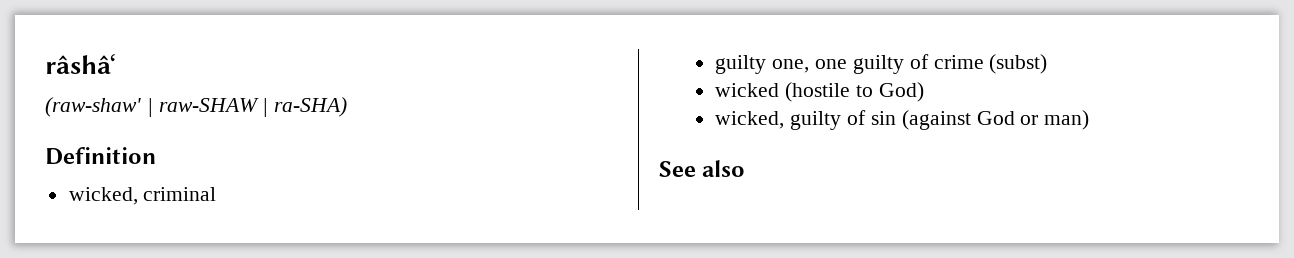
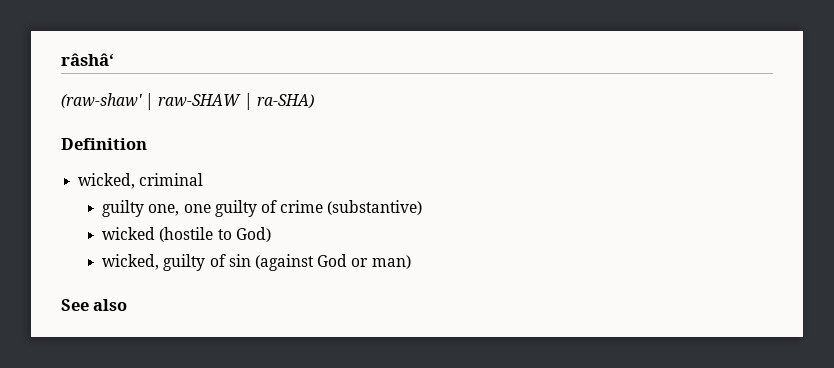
- guilty one, one guilty of crime (subst)
+ guilty one, one guilty of crime (substantive)

